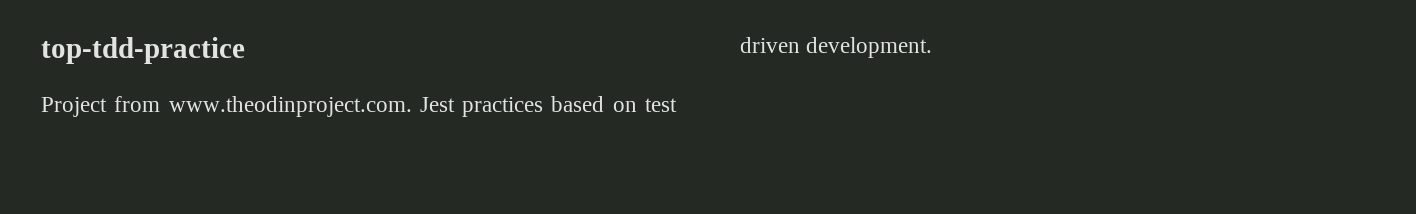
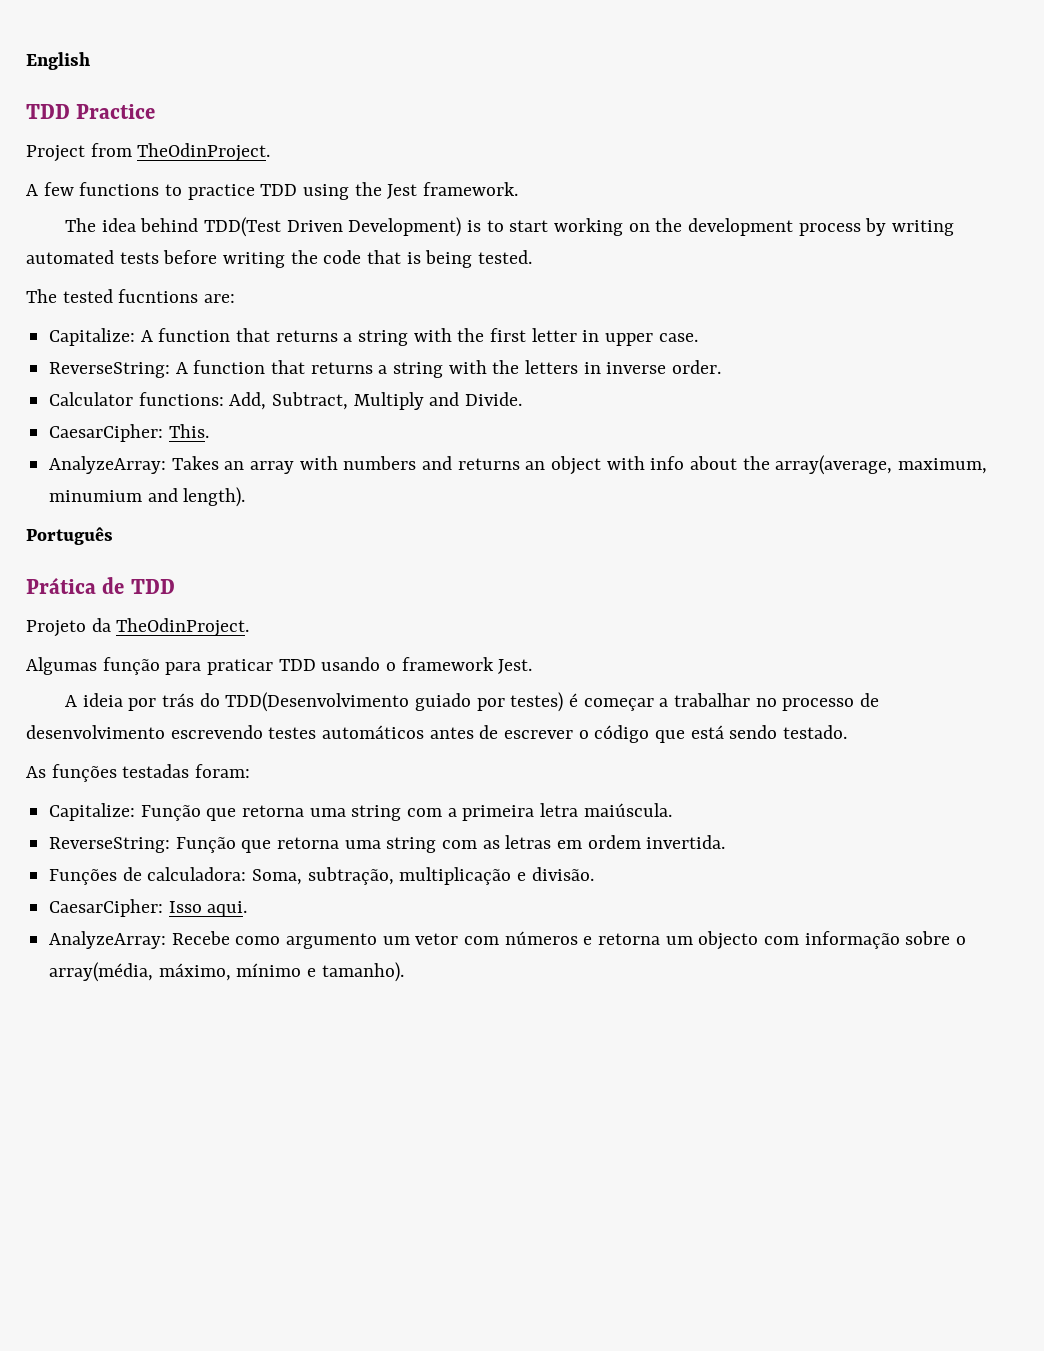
- top-tdd-practice
+ English
+ TDD Practice
- Project from www.theodinproject.com. Jest practices based on test driven development.
+ Project from TheOdinProject.
+ A few functions to practice TDD using the Jest framework.
+ The idea behind TDD(Test Driven Development) is to start working on the development process by writing automated tests before writing the code that is being tested.
+ The tested fucntions are:
+ Capitalize: A function that returns a string with the first letter in upper case.
+ ReverseString: A function that returns a string with the letters in inverse order.
+ Calculator functions: Add, Subtract, Multiply and Divide.
+ CaesarCipher: This.
+ AnalyzeArray: Takes an array with numbers and returns an object with info about the array(average, maximum, minumium and length).
+ Português
+ Prática de TDD
+ Projeto da TheOdinProject.
+ Algumas função para praticar TDD usando o framework Jest.
+ A ideia por trás do TDD(Desenvolvimento guiado por testes) é começar a trabalhar no processo de desenvolvimento escrevendo testes automáticos antes de escrever o código que está sendo testado.
+ As funções testadas foram:
+ Capitalize: Função que retorna uma string com a primeira letra maiúscula.
+ ReverseString: Função que retorna uma string com as letras em ordem invertida.
+ Funções de calculadora: Soma, subtração, multiplicação e divisão.
+ CaesarCipher: Isso aqui.
+ AnalyzeArray: Recebe como argumento um vetor com números e retorna um objecto com informação sobre o array(média, máximo, mínimo e tamanho).

